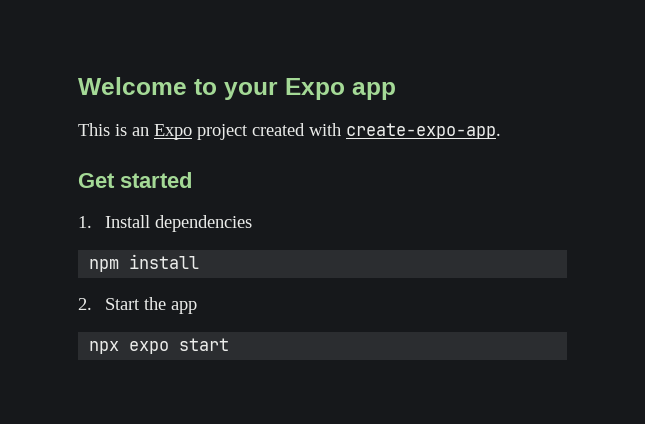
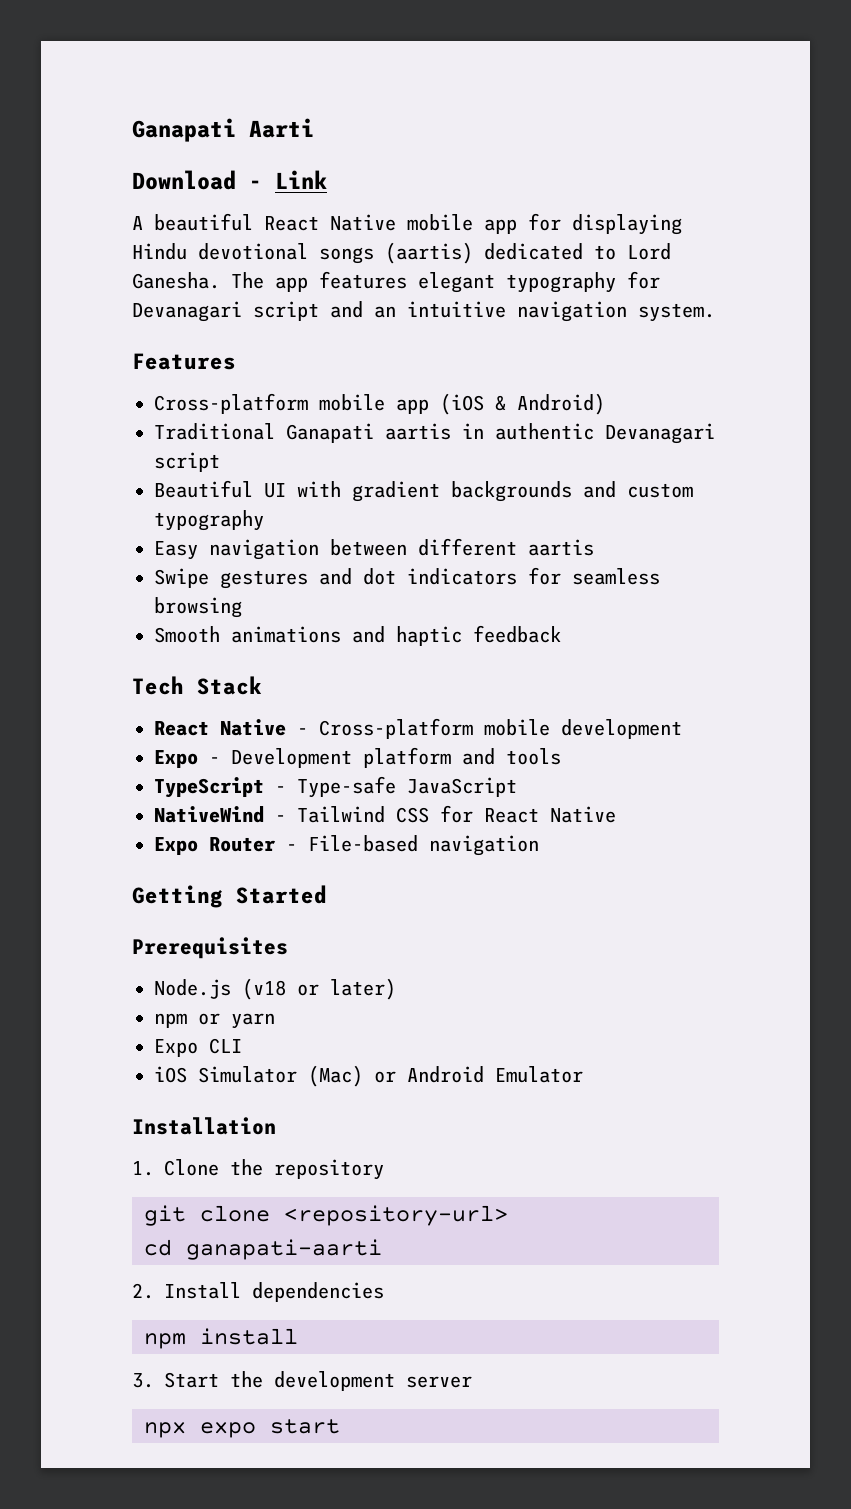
- Welcome to your Expo app
- This is an Expo project created with create-expo-app.
- Get started
- 1. Install dependencies
+ Ganapati Aarti
+ Download - Link
+ A beautiful React Native mobile app for displaying Hindu devotional songs (aartis) dedicated to Lord Ganesha. The app features elegant typography for Devanagari script and an intuitive navigation system.
+ Features
+ Cross-platform mobile app (iOS & Android)
+ Traditional Ganapati aartis in authentic Devanagari script
+ Beautiful UI with gradient backgrounds and custom typography
+ Easy navigation between different aartis
+ Swipe gestures and dot indicators for seamless browsing
+ Smooth animations and haptic feedback
+ Tech Stack
+ React Native - Cross-platform mobile development
+ Expo - Development platform and tools
+ TypeScript - Type-safe JavaScript
+ NativeWind - Tailwind CSS for React Native
+ Expo Router - File-based navigation
+ Getting Started
+ Prerequisites
+ Node.js (v18 or later)
+ npm or yarn
+ Expo CLI
+ iOS Simulator (Mac) or Android Emulator
+ Installation
+ 1. Clone the repository
+ git clone <repository-url>
+ cd ganapati-aarti
+ 2. Install dependencies
- 2. Start the app
+ 3. Start the development server

